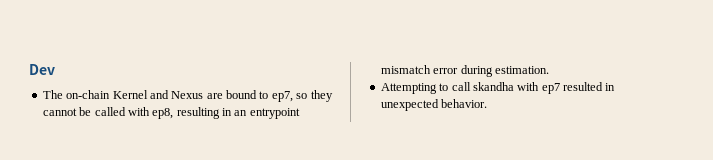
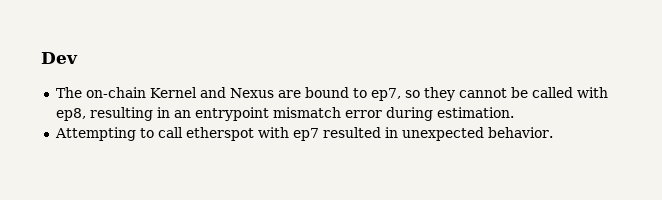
- Attempting to call skandha with ep7 resulted in unexpected behavior.
+ Attempting to call etherspot with ep7 resulted in unexpected behavior.

